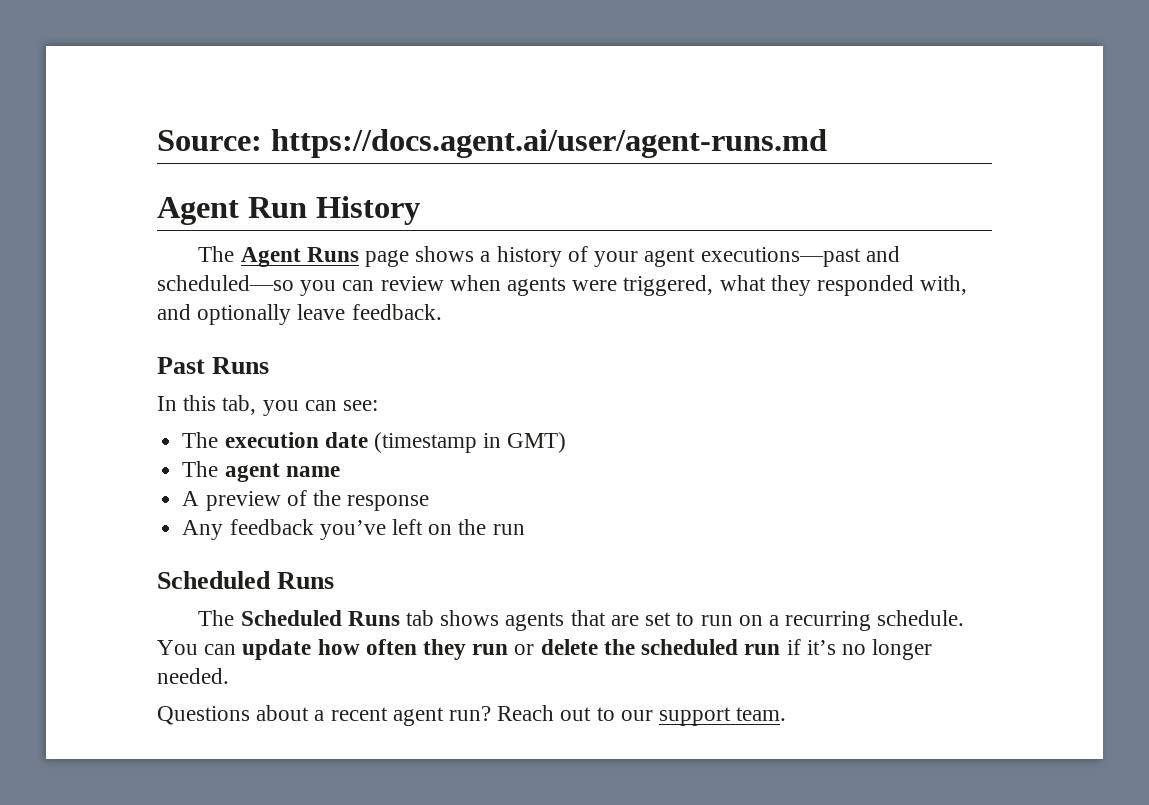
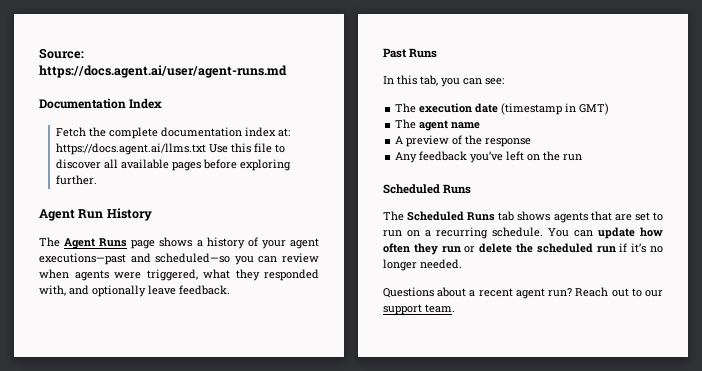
+ Documentation Index
+ Fetch the complete documentation index at: https://docs.agent.ai/llms.txt Use this file to discover all available pages before exploring further.

